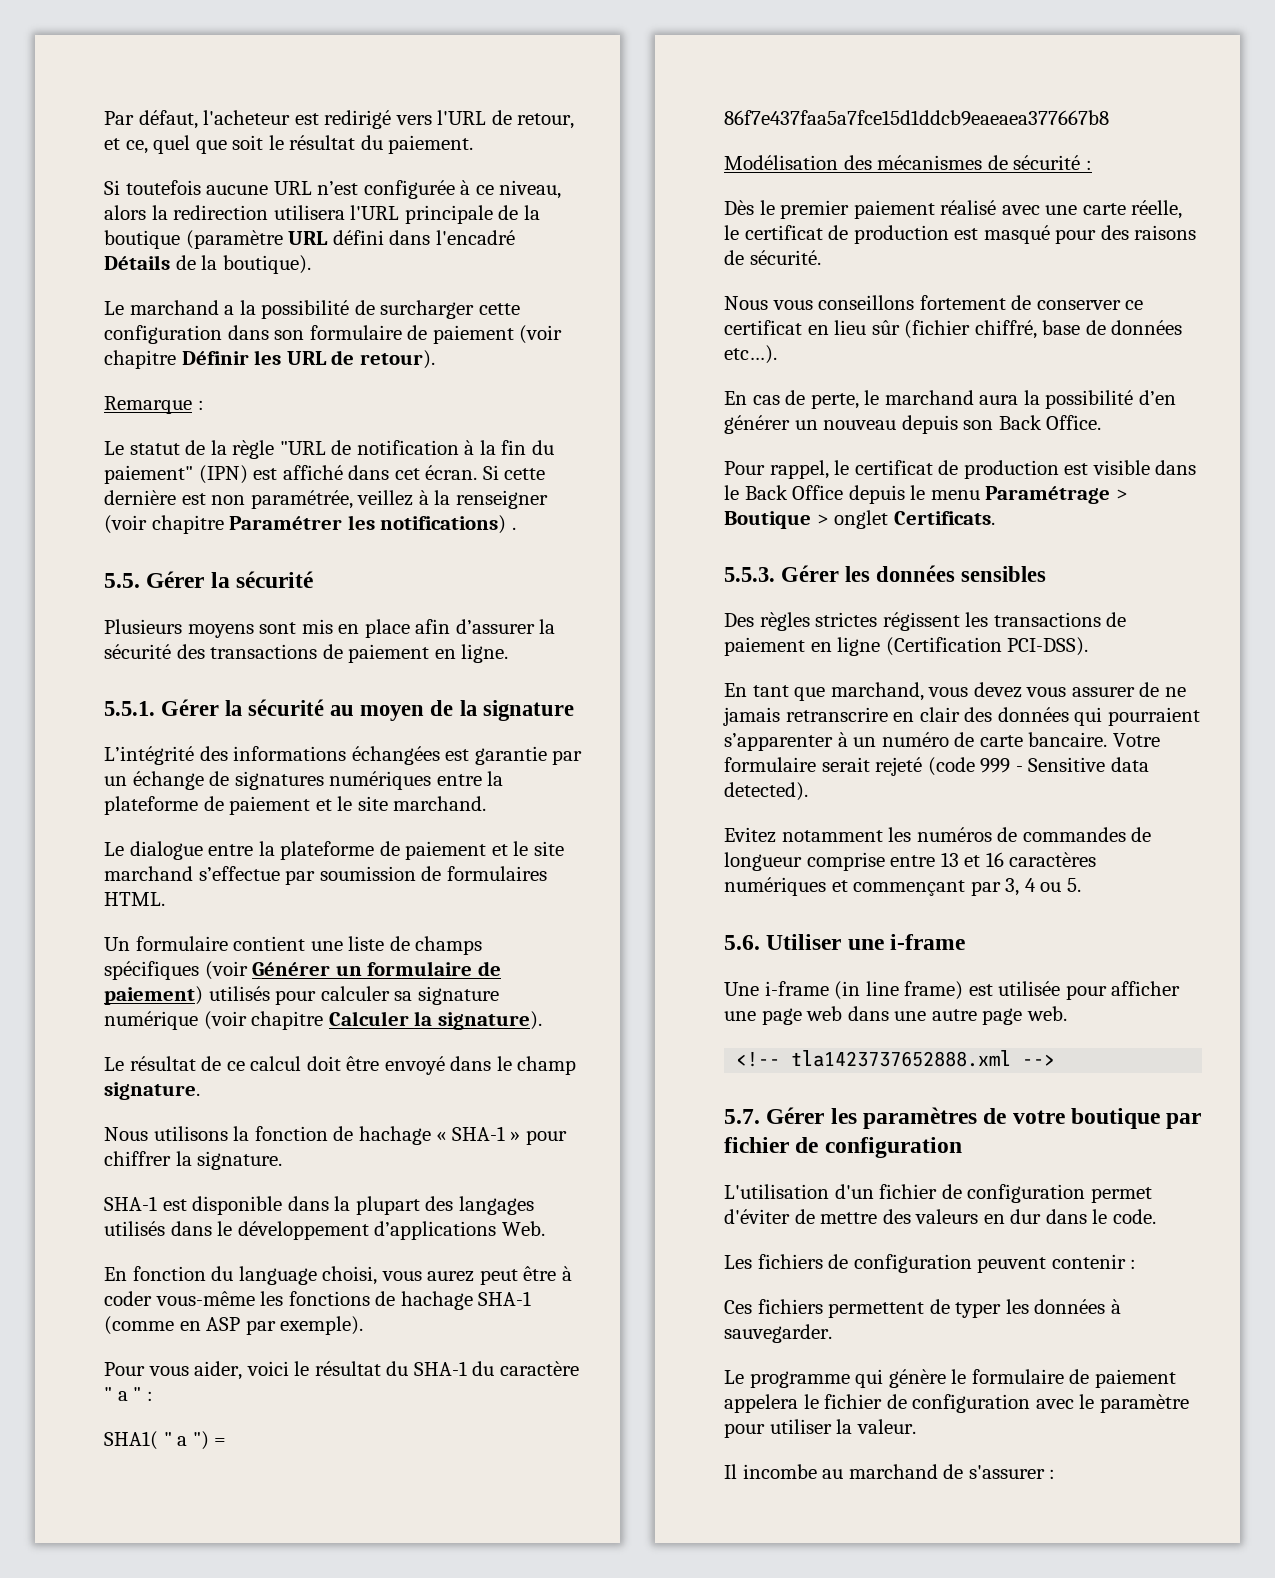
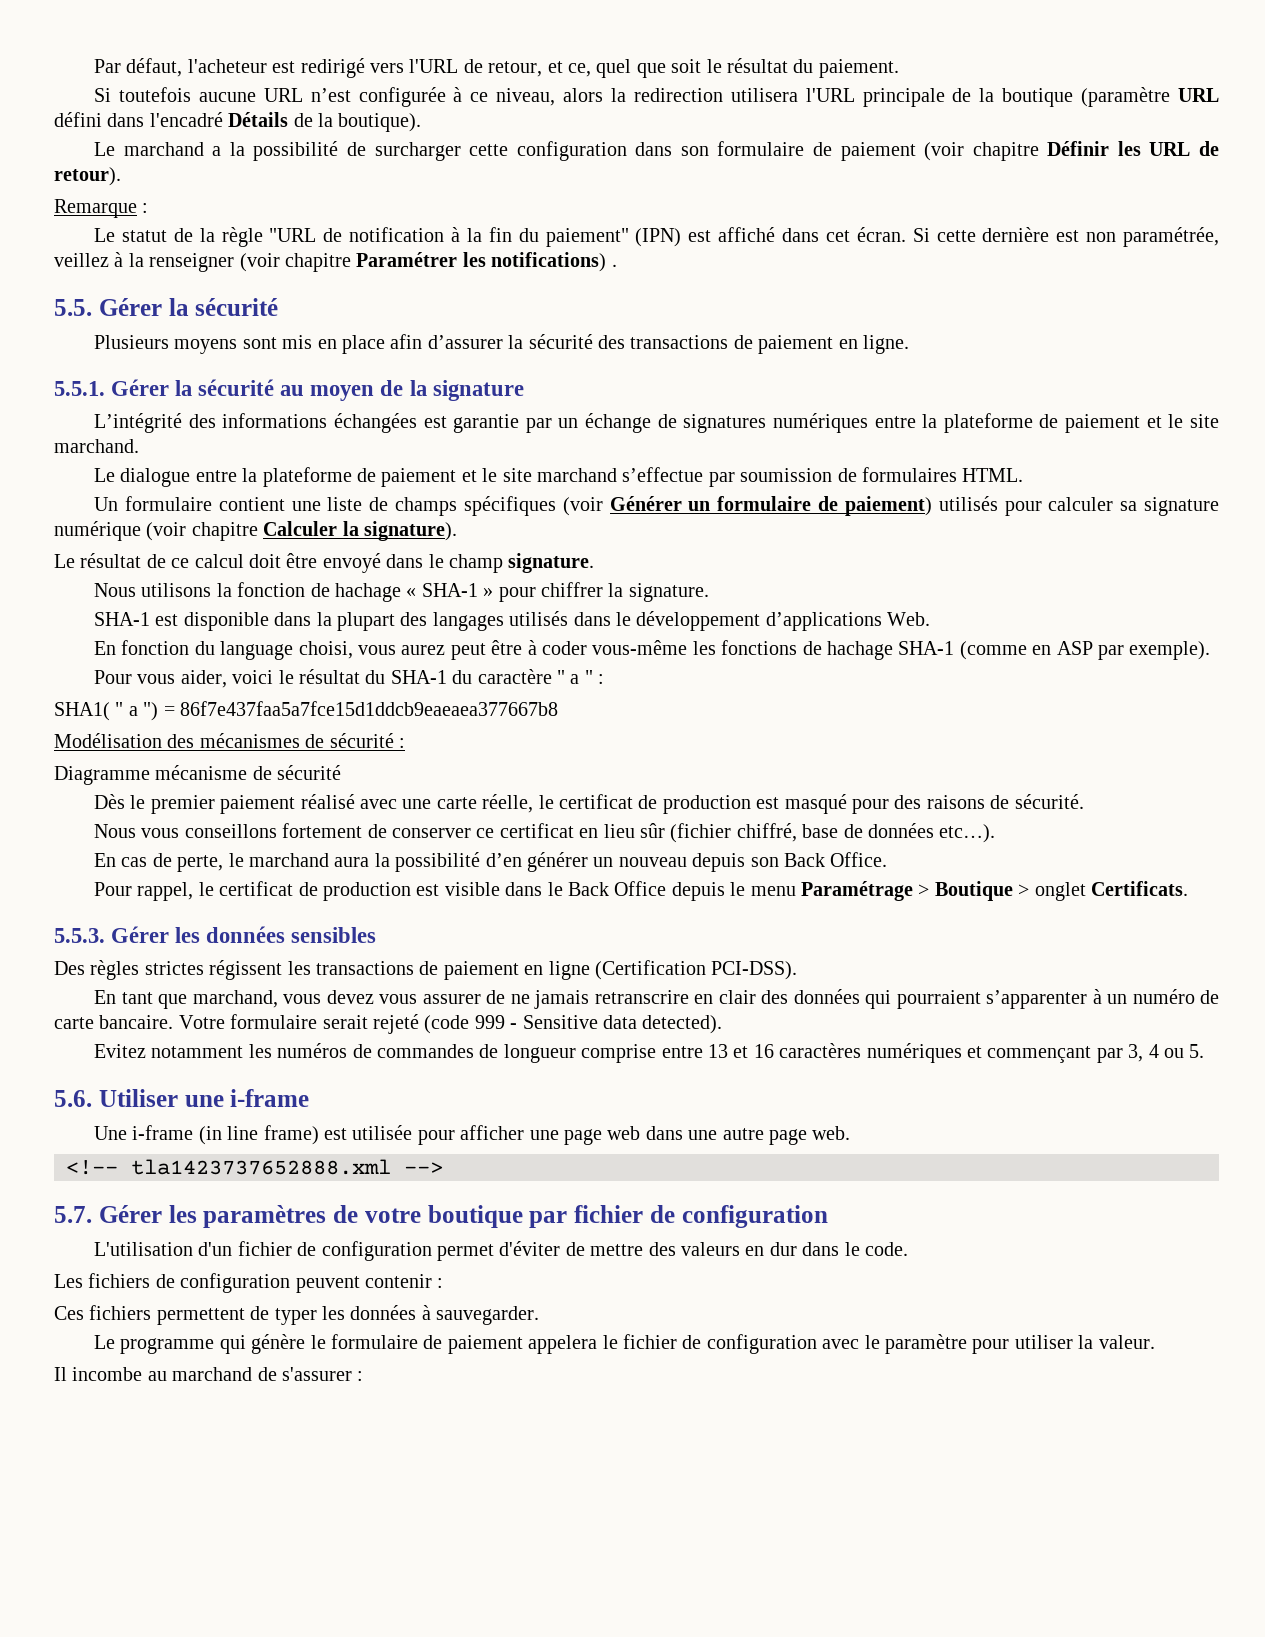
+ Diagramme mécanisme de sécurité

